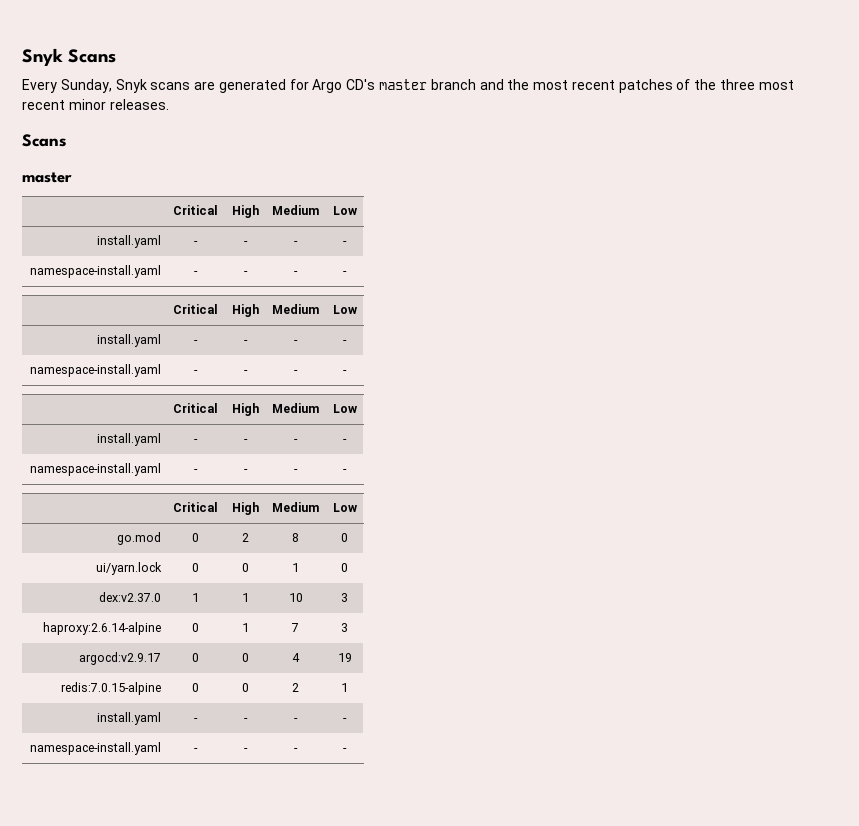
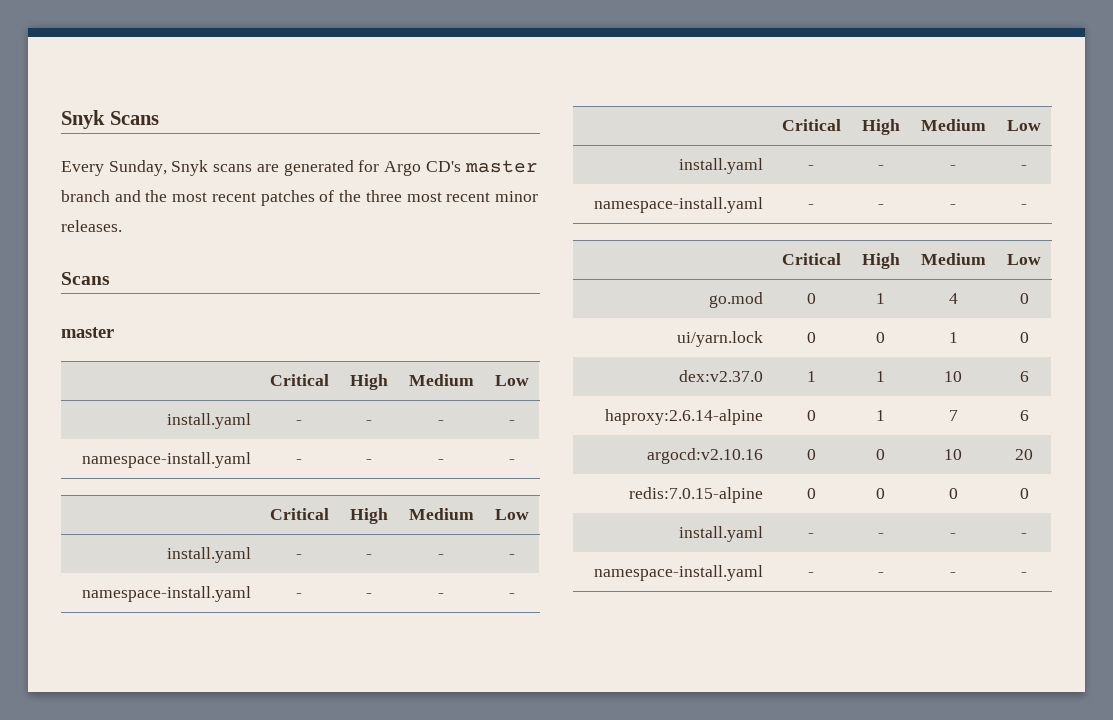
- go.mod | 0 | 2 | 8 | 0
+ go.mod | 0 | 1 | 4 | 0
- dex:v2.37.0 | 1 | 1 | 10 | 3
+ dex:v2.37.0 | 1 | 1 | 10 | 6
- haproxy:2.6.14-alpine | 0 | 1 | 7 | 3
- argocd:v2.9.17 | 0 | 0 | 4 | 19
+ haproxy:2.6.14-alpine | 0 | 1 | 7 | 6
+ argocd:v2.10.16 | 0 | 0 | 10 | 20
- redis:7.0.15-alpine | 0 | 0 | 2 | 1
+ redis:7.0.15-alpine | 0 | 0 | 0 | 0

